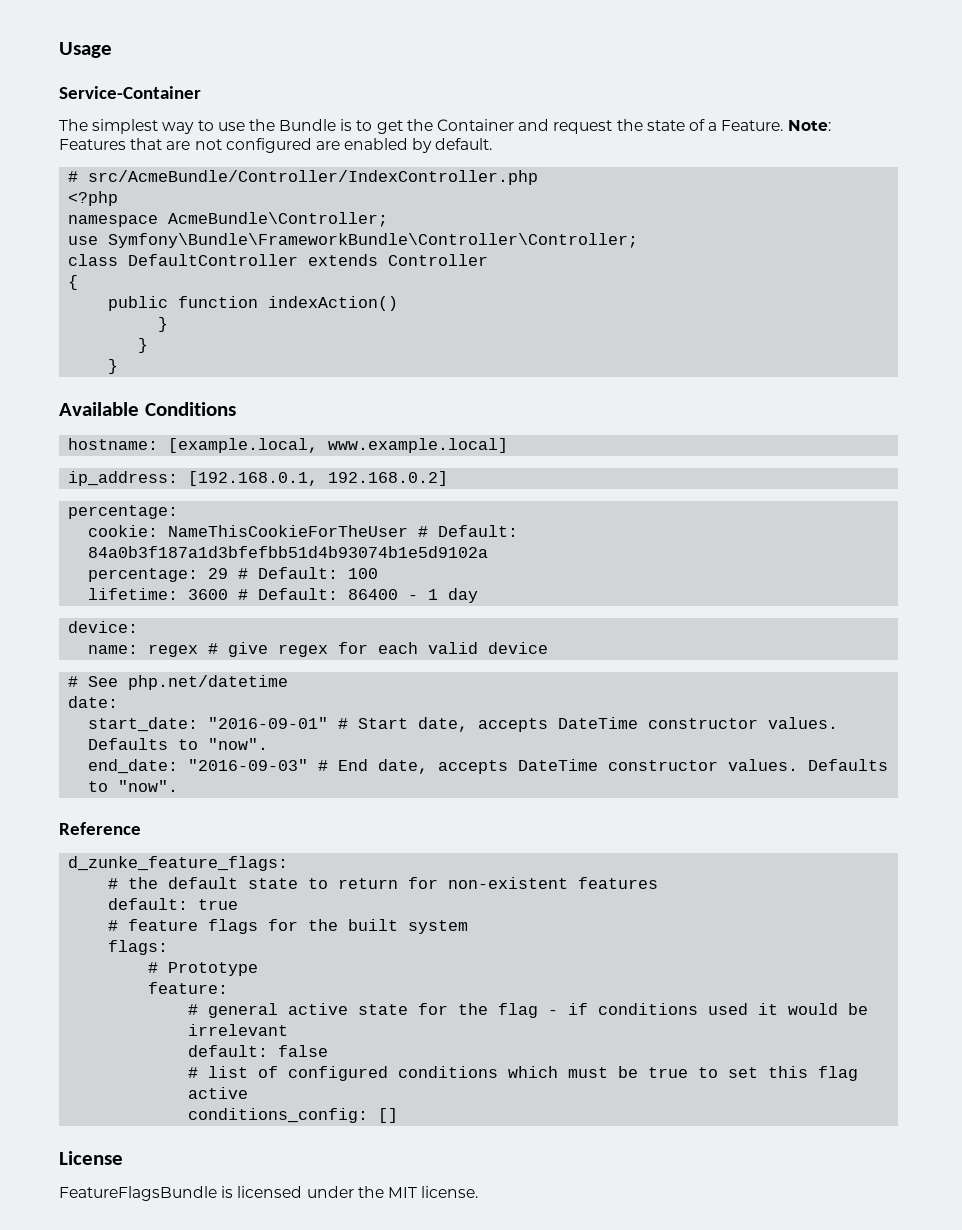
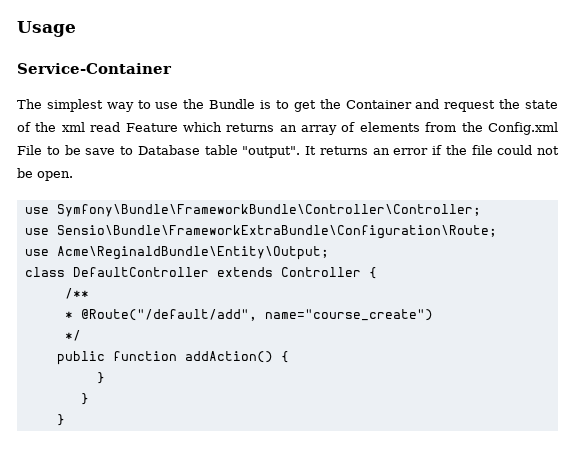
- The simplest way to use the Bundle is to get the Container and request the state of a Feature. Note: Features that are not configured are enabled by default.
- # src/AcmeBundle/Controller/IndexController.php
- <?php
- namespace AcmeBundle\Controller;
+ The simplest way to use the Bundle is to get the Container and request the state of the xml read Feature which returns an array of elements from the Config.xml File to be save to Database table "output". It returns an error if the file could not be open.
  use Symfony\Bundle\FrameworkBundle\Controller\Controller;
- class DefaultController extends Controller
- {
+ use Sensio\Bundle\FrameworkExtraBundle\Configuration\Route;
+ use Acme\ReginaldBundle\Entity\Output;
+ class DefaultController extends Controller {
+ /**
+ * @Route("/default/add", name="course_create")
+ */
- public function indexAction()
+ public function addAction() {
- Available Conditions
- hostname: [example.local, www.example.local]
- ip_address: [192.168.0.1, 192.168.0.2]
- percentage:
- cookie: NameThisCookieForTheUser # Default: 84a0b3f187a1d3bfefbb51d4b93074b1e5d9102a
- percentage: 29 # Default: 100
- lifetime: 3600 # Default: 86400 - 1 day
- device:
- name: regex # give regex for each valid device
- # See php.net/datetime
- date:
- start_date: "2016-09-01" # Start date, accepts DateTime constructor values. Defaults to "now".
- end_date: "2016-09-03" # End date, accepts DateTime constructor values. Defaults to "now".
- Reference
- d_zunke_feature_flags:
- # the default state to return for non-existent features
- default: true
- # feature flags for the built system
- flags:
- # Prototype
- feature:
- # general active state for the flag - if conditions used it would be irrelevant
- default: false
- # list of configured conditions which must be true to set this flag active
- conditions_config: []
- License
- FeatureFlagsBundle is licensed under the MIT license.

